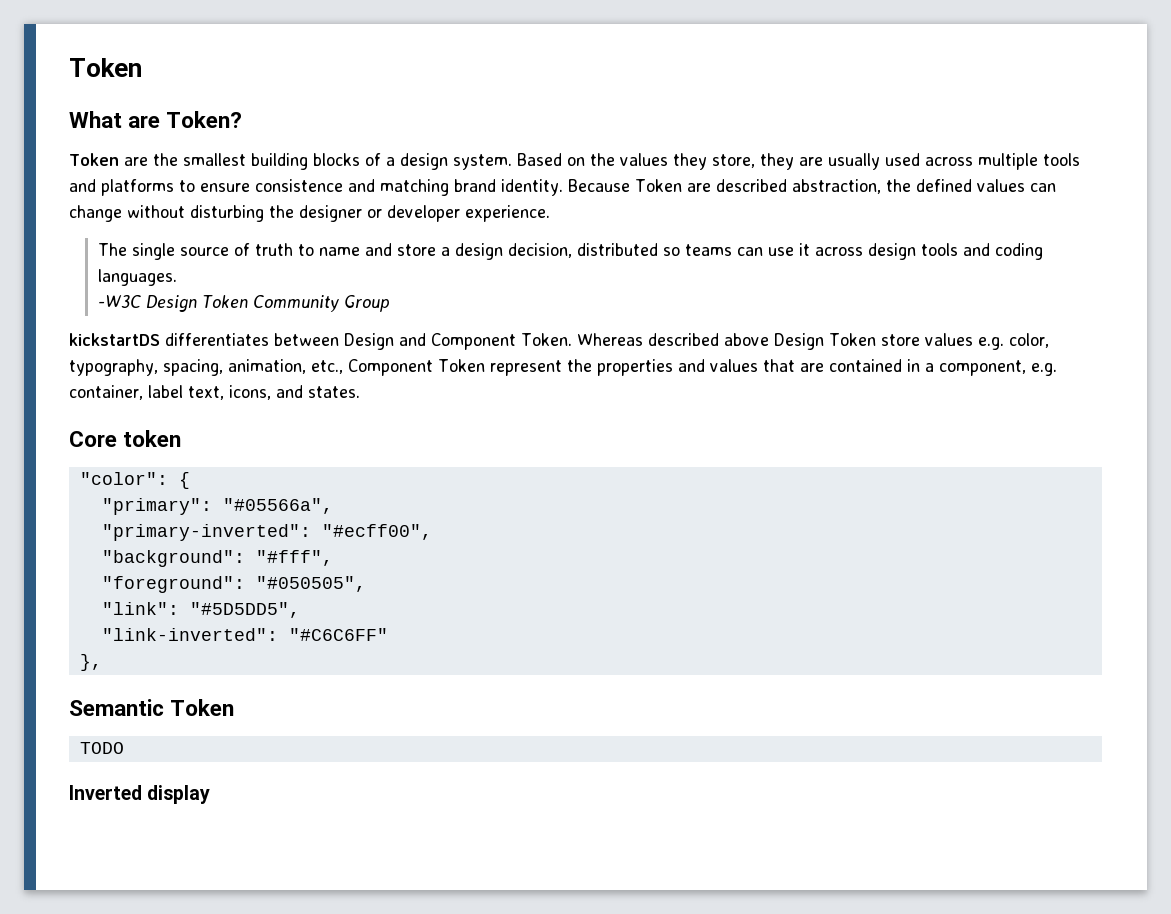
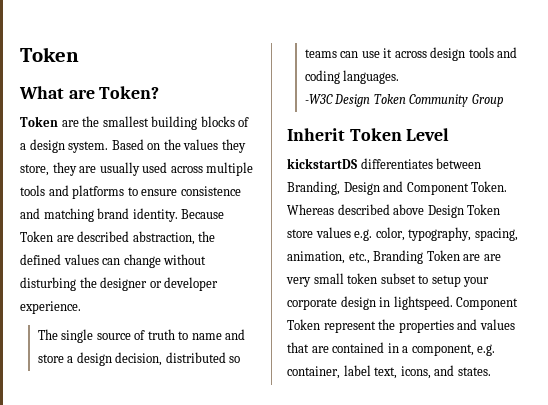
+ Inherit Token Level
- kickstartDS differentiates between Design and Component Token.
+ kickstartDS differentiates between Branding, Design and Component Token.
- Whereas described above Design Token store values e.g. color, typography, spacing, animation, etc., Component Token represent the properties and values that are contained in a component, e.g. container, label text, icons, and states.
+ Whereas described above Design Token store values e.g. color, typography, spacing, animation, etc., Branding Token are are very small token subset to setup your corporate design in lightspeed. Component Token represent the properties and values that are contained in a component, e.g. container, label text, icons, and states.
- Core token
- "color": {
- "primary": "#05566a",
- "primary-inverted": "#ecff00",
- "background": "#fff",
- "foreground": "#050505",
- "link": "#5D5DD5",
- "link-inverted": "#C6C6FF"
- },
- Semantic Token
- TODO
- Inverted display

